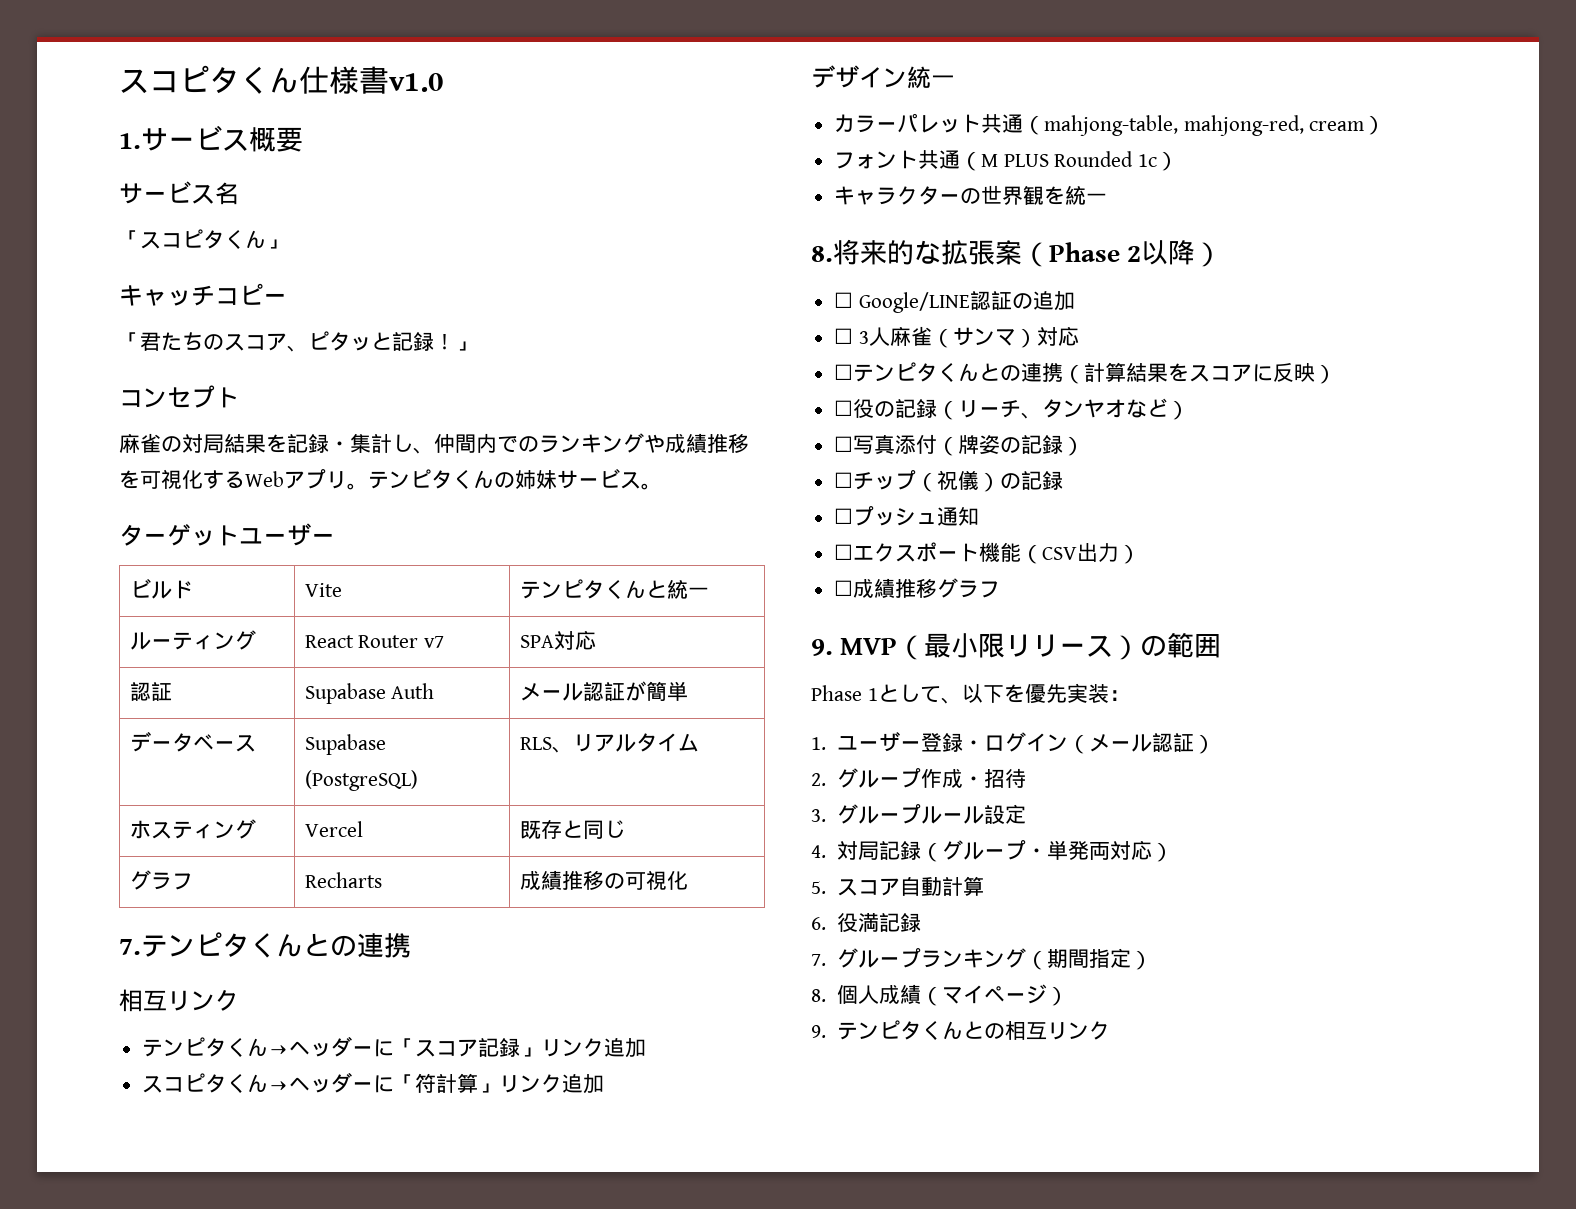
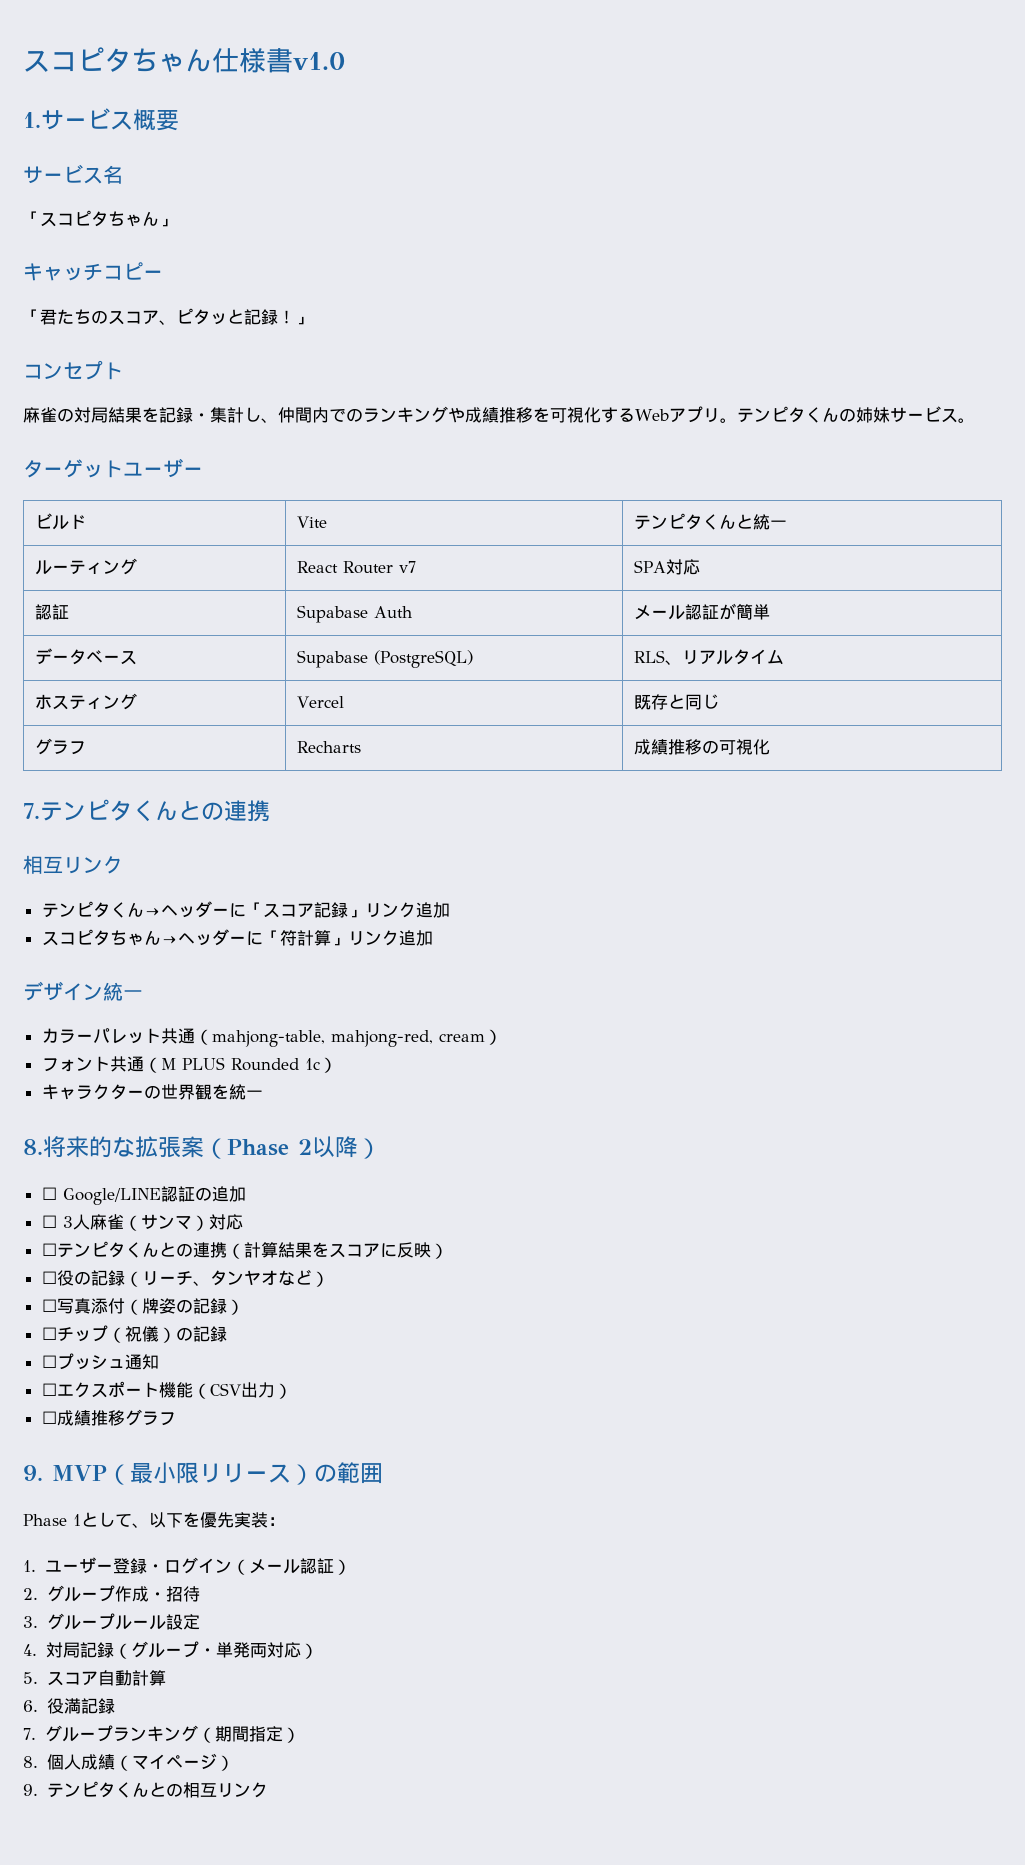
- スコピタくん仕様書v1.0
+ スコピタちゃん仕様書v1.0
- 「スコピタくん」
+ 「スコピタちゃん」
- スコピタくん→ヘッダーに「符計算」リンク追加
+ スコピタちゃん→ヘッダーに「符計算」リンク追加

